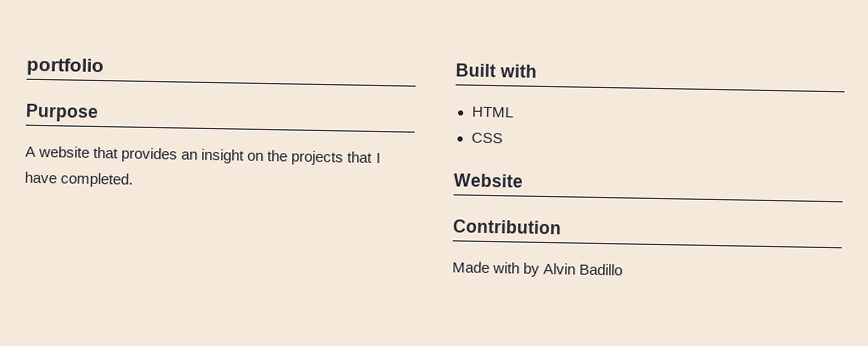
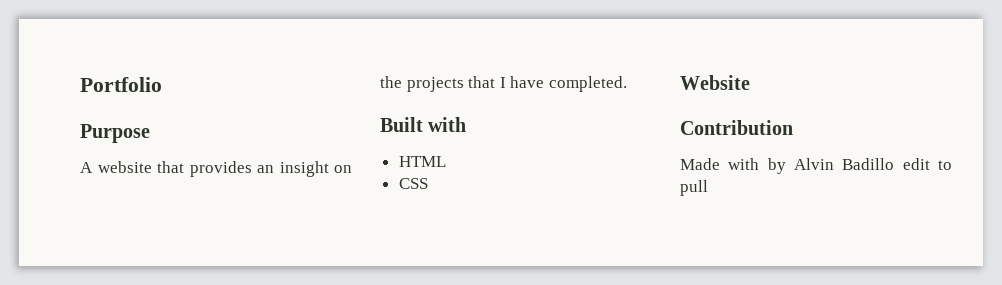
- portfolio
+ Portfolio
- Made with by Alvin Badillo
+ Made with by Alvin Badillo edit to pull

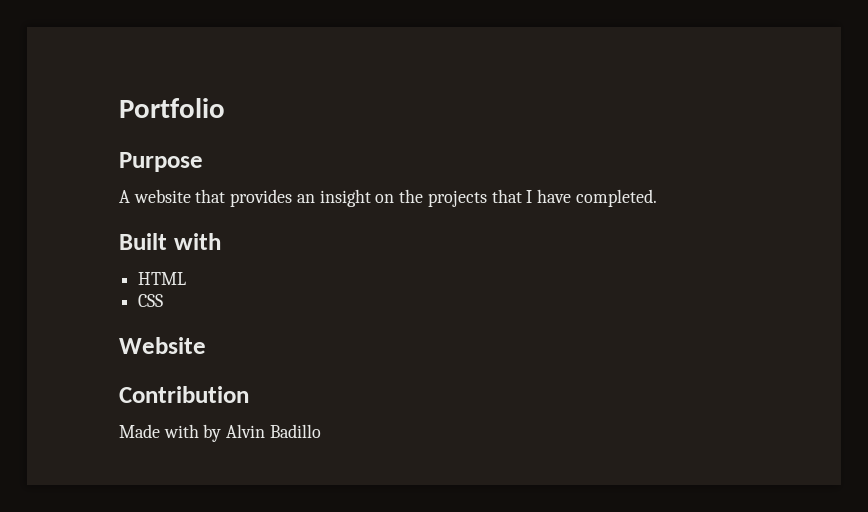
- Made with by Alvin Badillo edit to pull
+ Made with by Alvin Badillo

